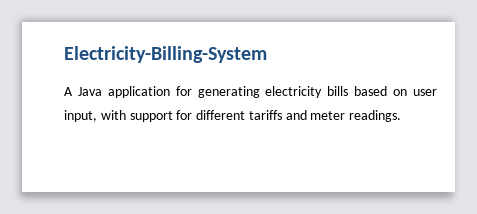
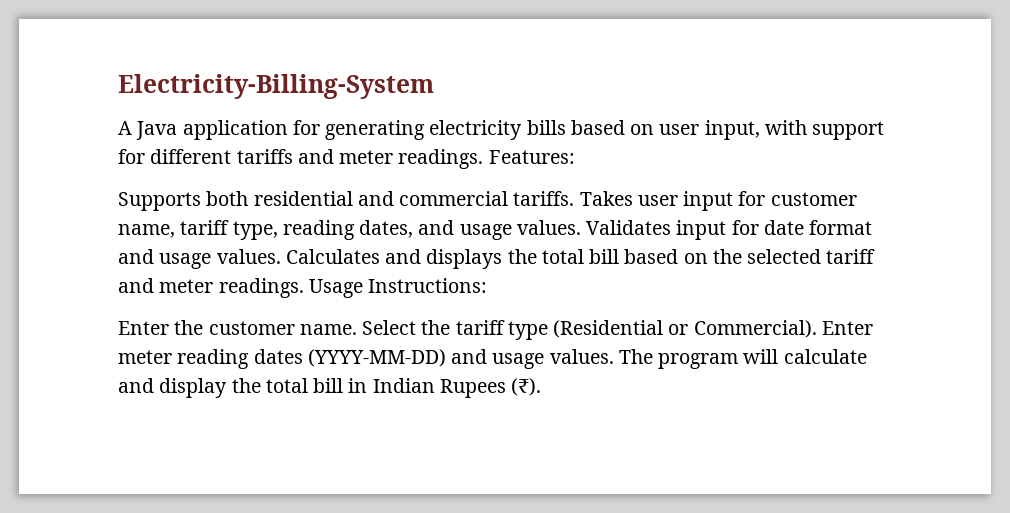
+ Features:
+ Supports both residential and commercial tariffs. Takes user input for customer name, tariff type, reading dates, and usage values. Validates input for date format and usage values. Calculates and displays the total bill based on the selected tariff and meter readings. Usage Instructions:
+ Enter the customer name. Select the tariff type (Residential or Commercial). Enter meter reading dates (YYYY-MM-DD) and usage values. The program will calculate and display the total bill in Indian Rupees (₹).

